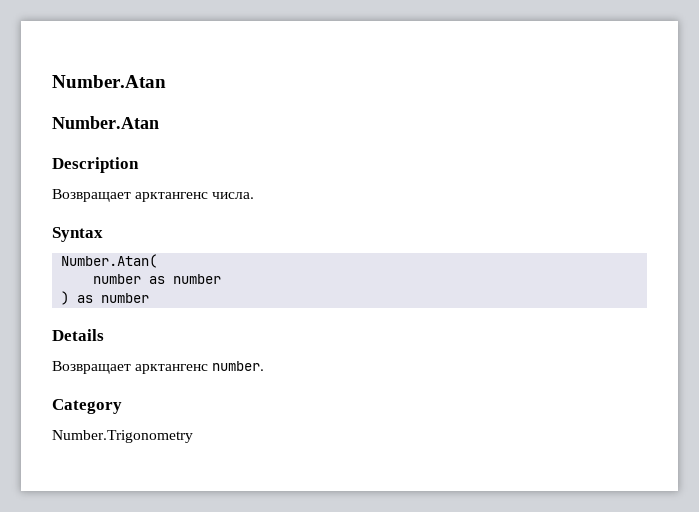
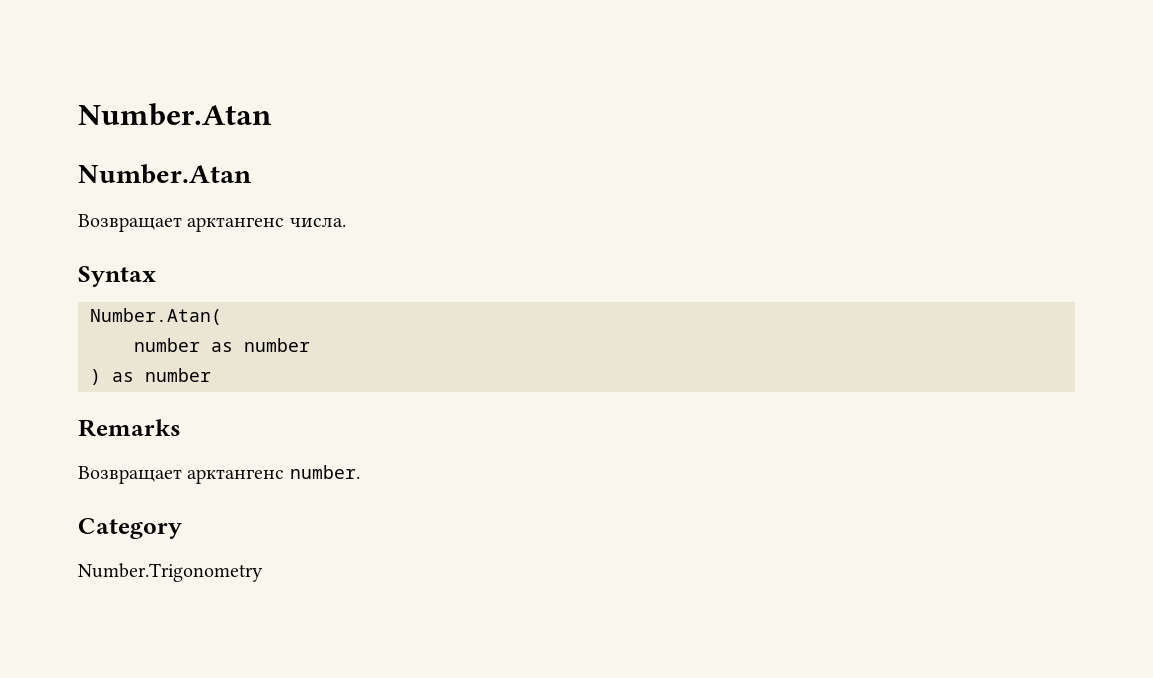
- Description
- Details
+ Remarks

